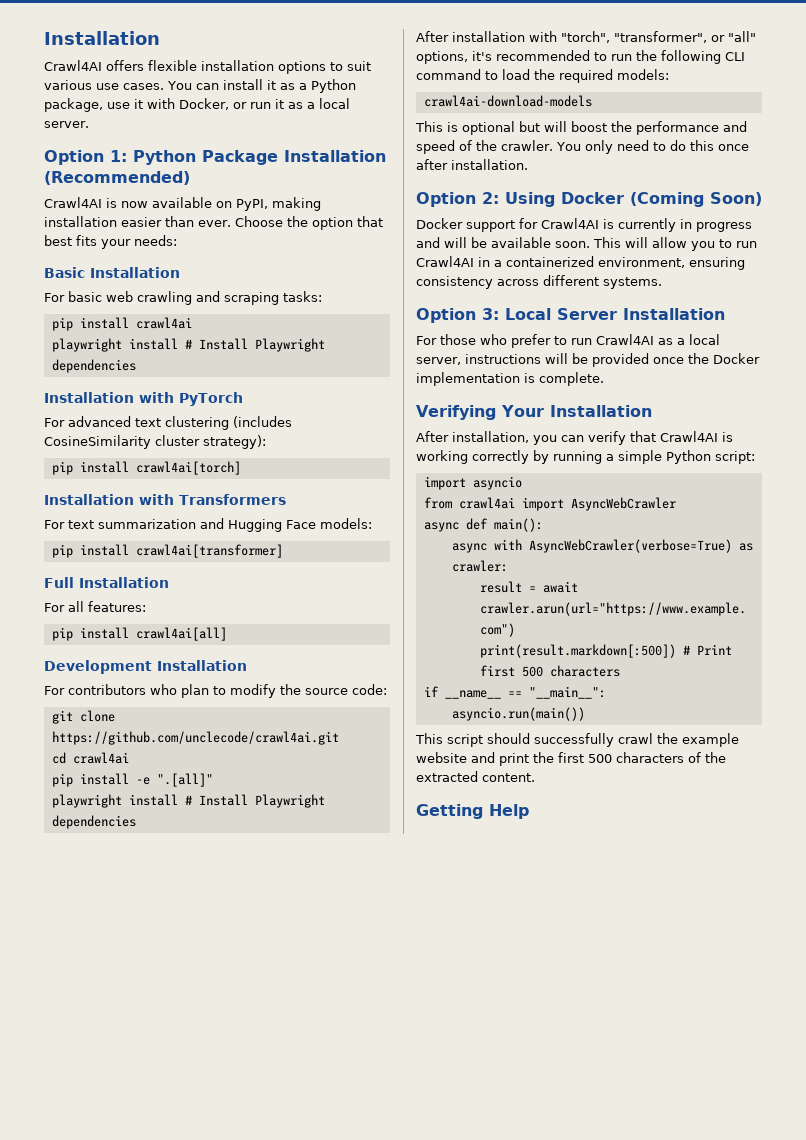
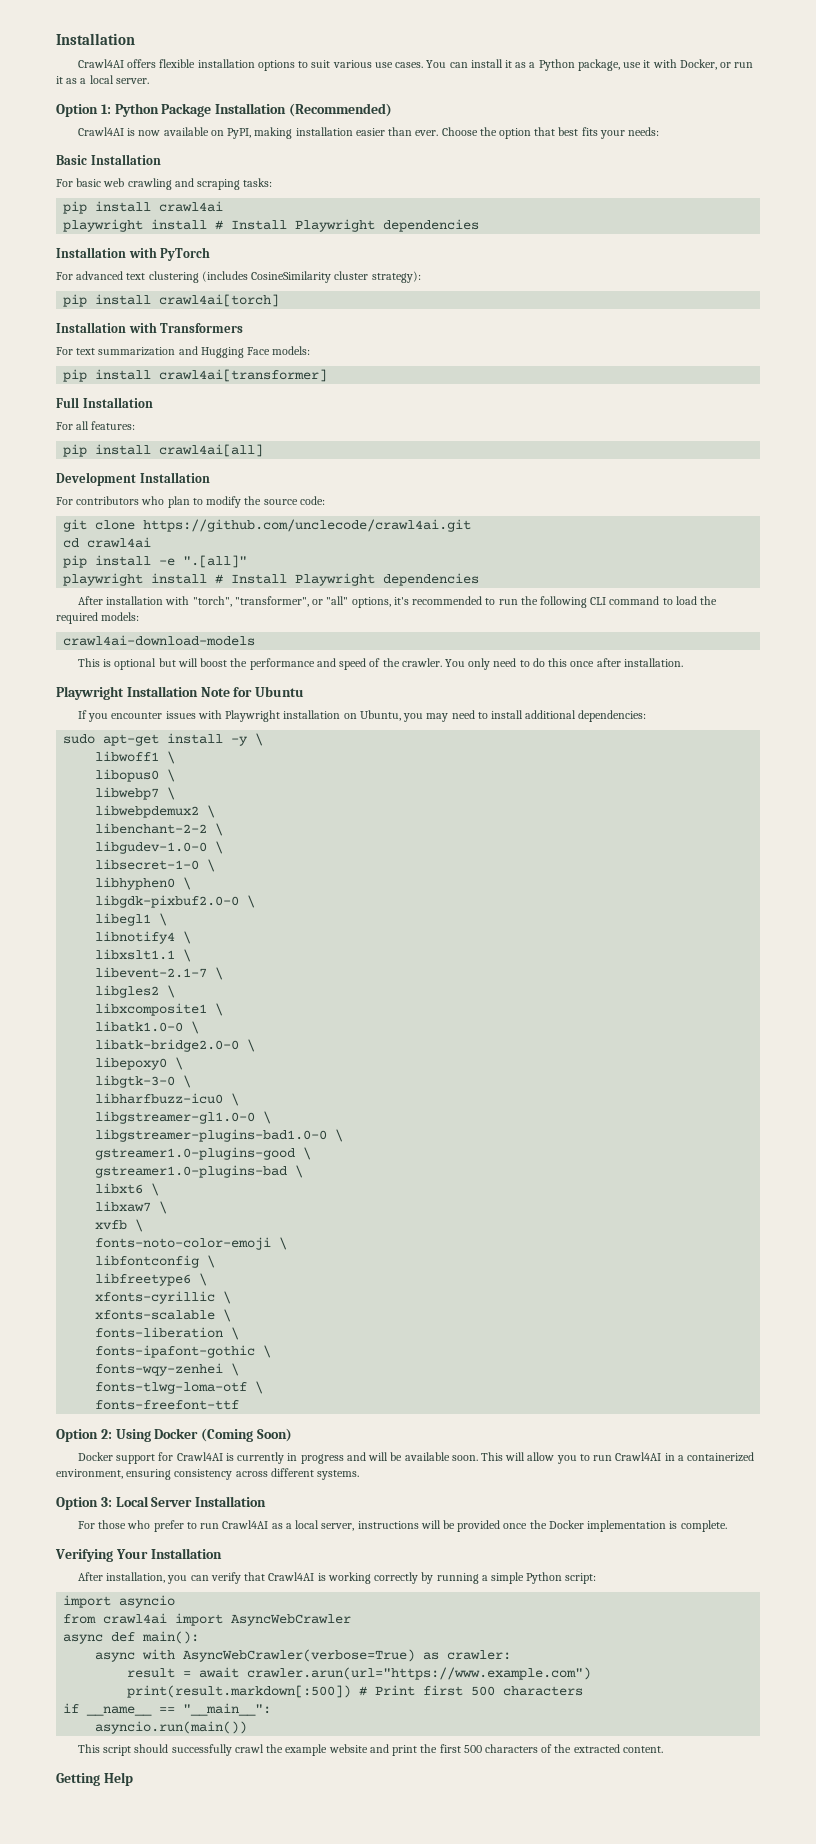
+ Playwright Installation Note for Ubuntu
+ If you encounter issues with Playwright installation on Ubuntu, you may need to install additional dependencies:
+ sudo apt-get install -y \
+ libwoff1 \
+ libopus0 \
+ libwebp7 \
+ libwebpdemux2 \
+ libenchant-2-2 \
+ libgudev-1.0-0 \
+ libsecret-1-0 \
+ libhyphen0 \
+ libgdk-pixbuf2.0-0 \
+ libegl1 \
+ libnotify4 \
+ libxslt1.1 \
+ libevent-2.1-7 \
+ libgles2 \
+ libxcomposite1 \
+ libatk1.0-0 \
+ libatk-bridge2.0-0 \
+ libepoxy0 \
+ libgtk-3-0 \
+ libharfbuzz-icu0 \
+ libgstreamer-gl1.0-0 \
+ libgstreamer-plugins-bad1.0-0 \
+ gstreamer1.0-plugins-good \
+ gstreamer1.0-plugins-bad \
+ libxt6 \
+ libxaw7 \
+ xvfb \
+ fonts-noto-color-emoji \
+ libfontconfig \
+ libfreetype6 \
+ xfonts-cyrillic \
+ xfonts-scalable \
+ fonts-liberation \
+ fonts-ipafont-gothic \
+ fonts-wqy-zenhei \
+ fonts-tlwg-loma-otf \
+ fonts-freefont-ttf

